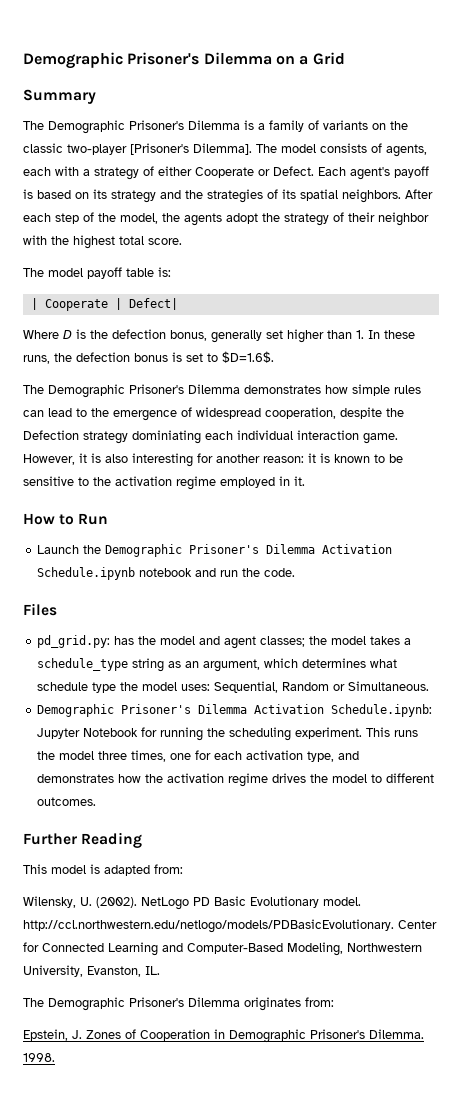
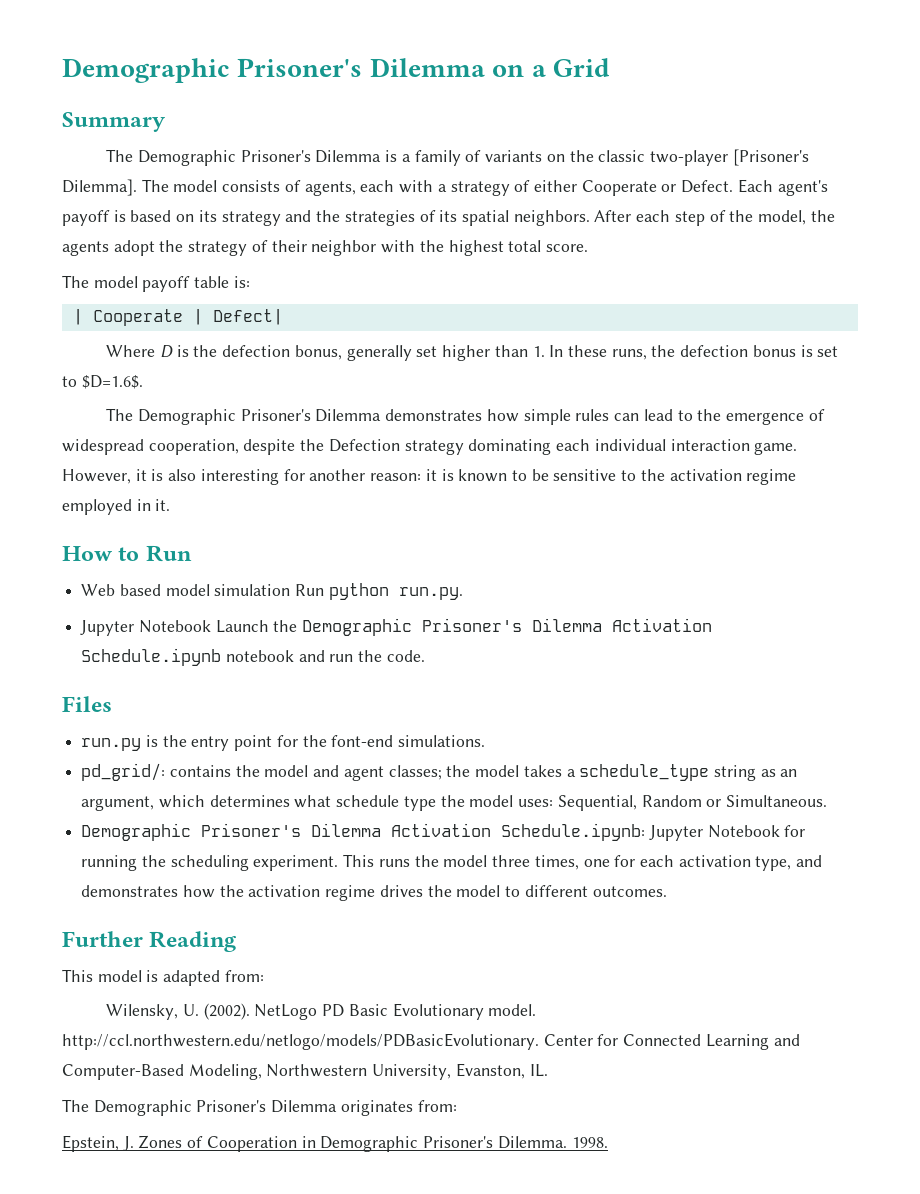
- The Demographic Prisoner's Dilemma demonstrates how simple rules can lead to the emergence of widespread cooperation, despite the Defection strategy dominiating each individual interaction game.
+ The Demographic Prisoner's Dilemma demonstrates how simple rules can lead to the emergence of widespread cooperation, despite the Defection strategy dominating each individual interaction game.
- Launch the Demographic Prisoner's Dilemma Activation Schedule.ipynb notebook and run the code.
+ Web based model simulation Run python run.py.
+ Jupyter Notebook Launch the Demographic Prisoner's Dilemma Activation Schedule.ipynb notebook and run the code.
- pd_grid.py: has the model and agent classes; the model takes a schedule_type string as an argument, which determines what schedule type the model uses: Sequential, Random or Simultaneous.
+ run.py is the entry point for the font-end simulations.
+ pd_grid/: contains the model and agent classes; the model takes a schedule_type string as an argument, which determines what schedule type the model uses: Sequential, Random or Simultaneous.

